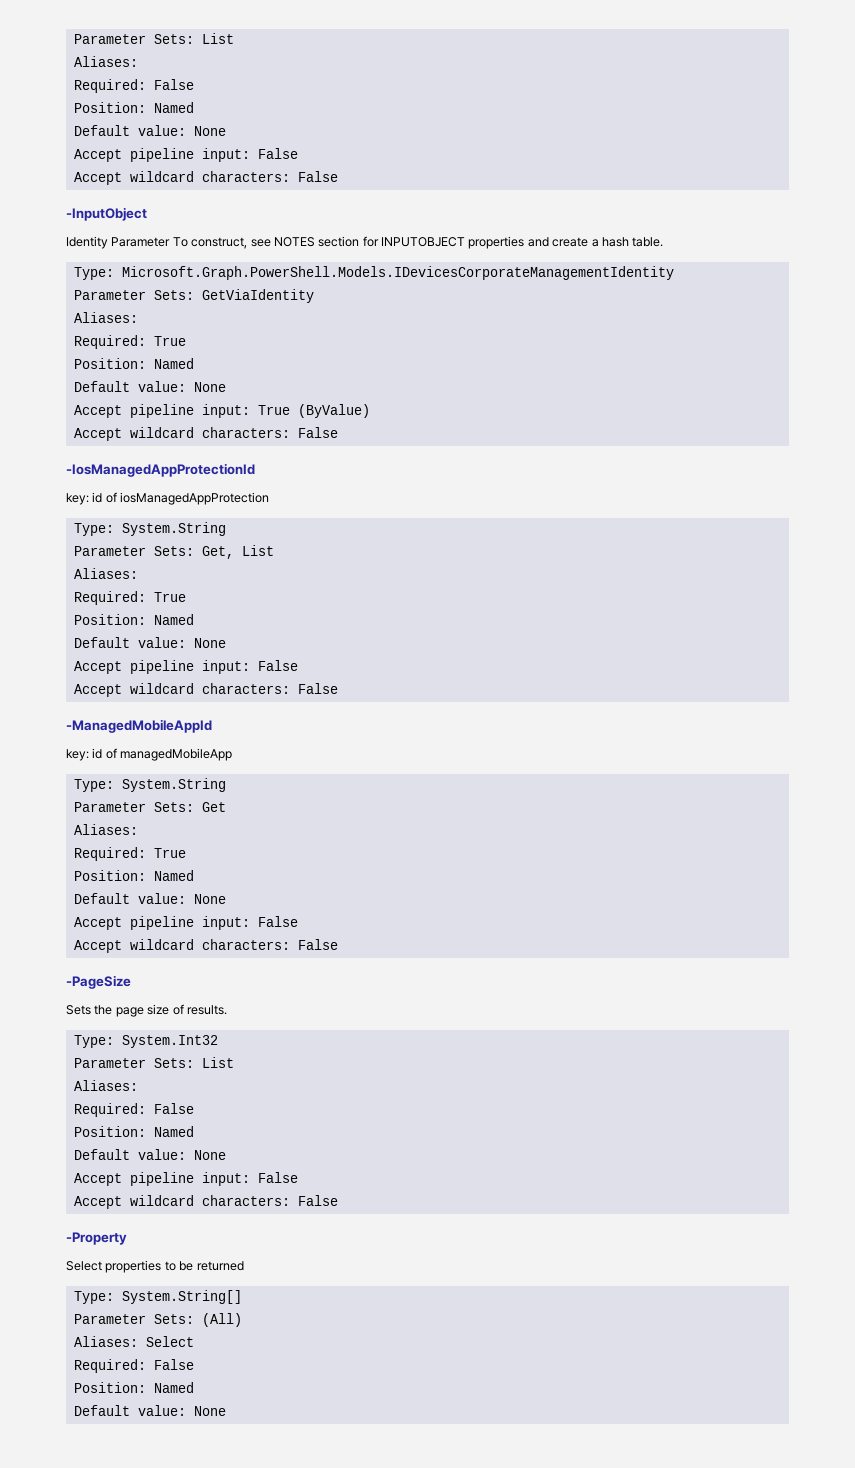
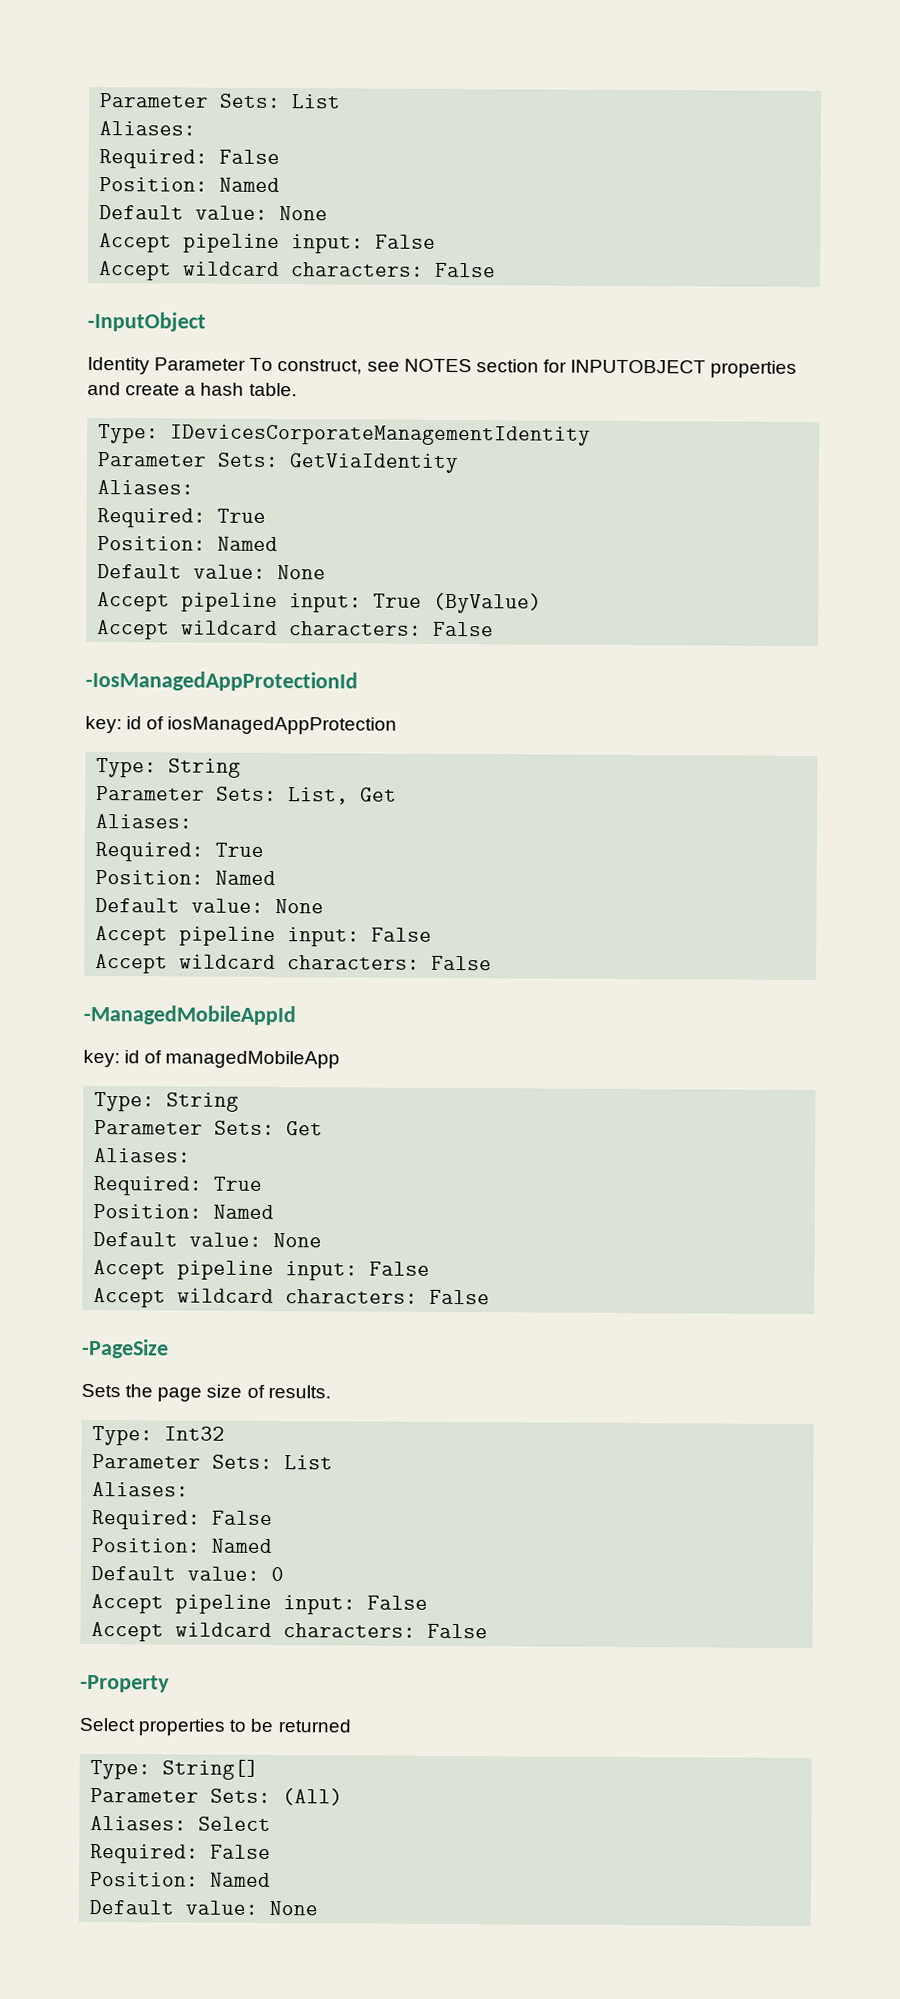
- Type: Microsoft.Graph.PowerShell.Models.IDevicesCorporateManagementIdentity
+ Type: IDevicesCorporateManagementIdentity
  key: id of iosManagedAppProtection
- Type: System.String
- Parameter Sets: Get, List
+ Type: String
+ Parameter Sets: List, Get
  key: id of managedMobileApp
- Type: System.String
+ Type: String
- Type: System.Int32
+ Type: Int32
  Parameter Sets: List
  Aliases:
  Required: False
  Position: Named
- Default value: None
+ Default value: 0
- Type: System.String[]
+ Type: String[]

